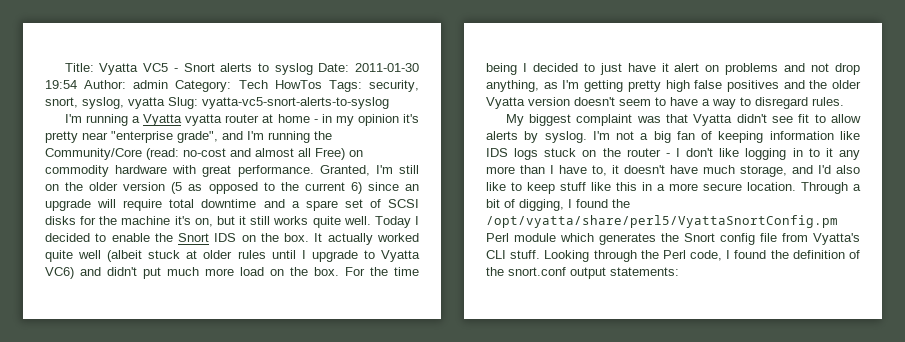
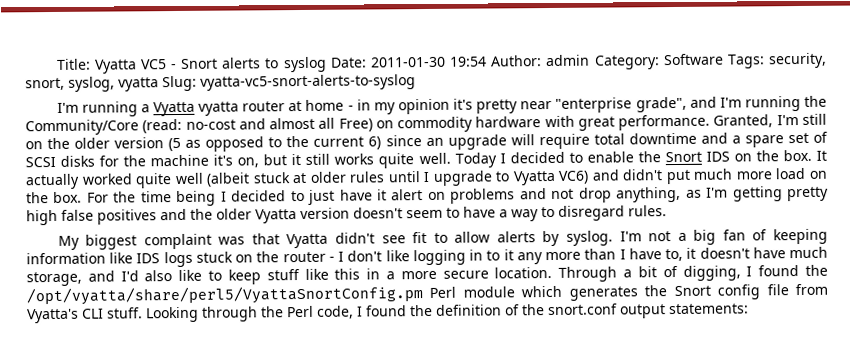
- Title: Vyatta VC5 - Snort alerts to syslog Date: 2011-01-30 19:54 Author: admin Category: Tech HowTos Tags: security, snort, syslog, vyatta Slug: vyatta-vc5-snort-alerts-to-syslog
+ Title: Vyatta VC5 - Snort alerts to syslog Date: 2011-01-30 19:54 Author: admin Category: Software Tags: security, snort, syslog, vyatta Slug: vyatta-vc5-snort-alerts-to-syslog

